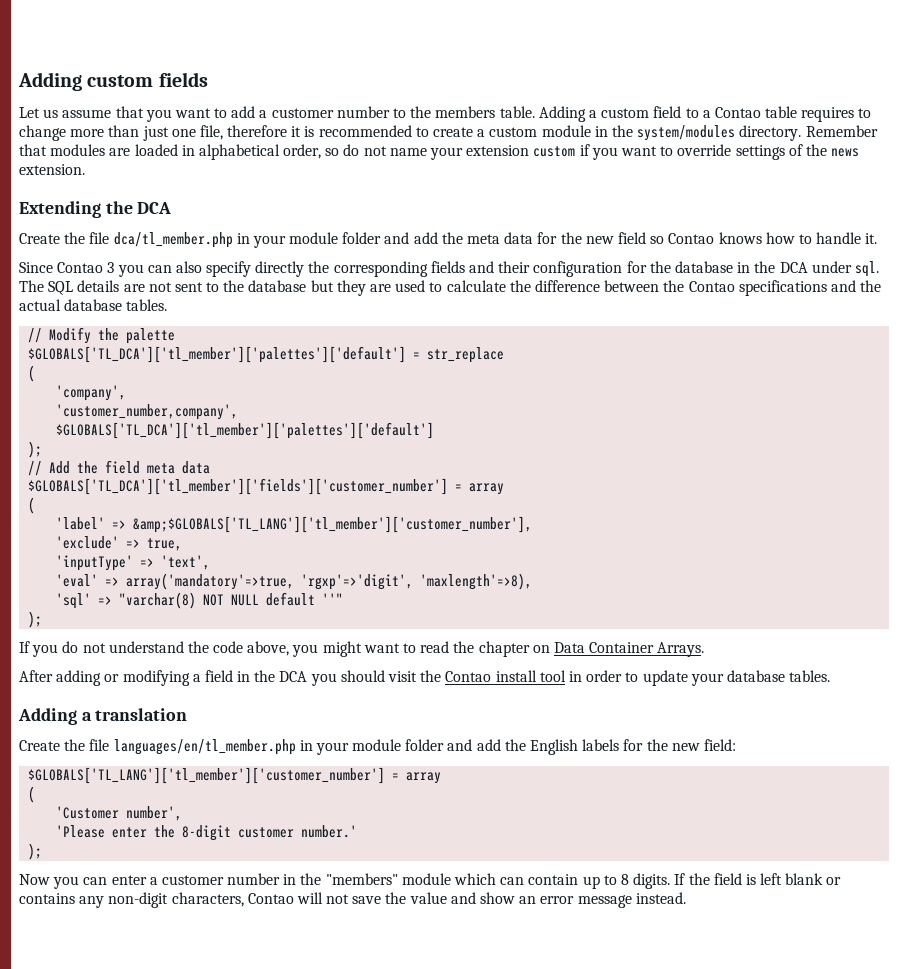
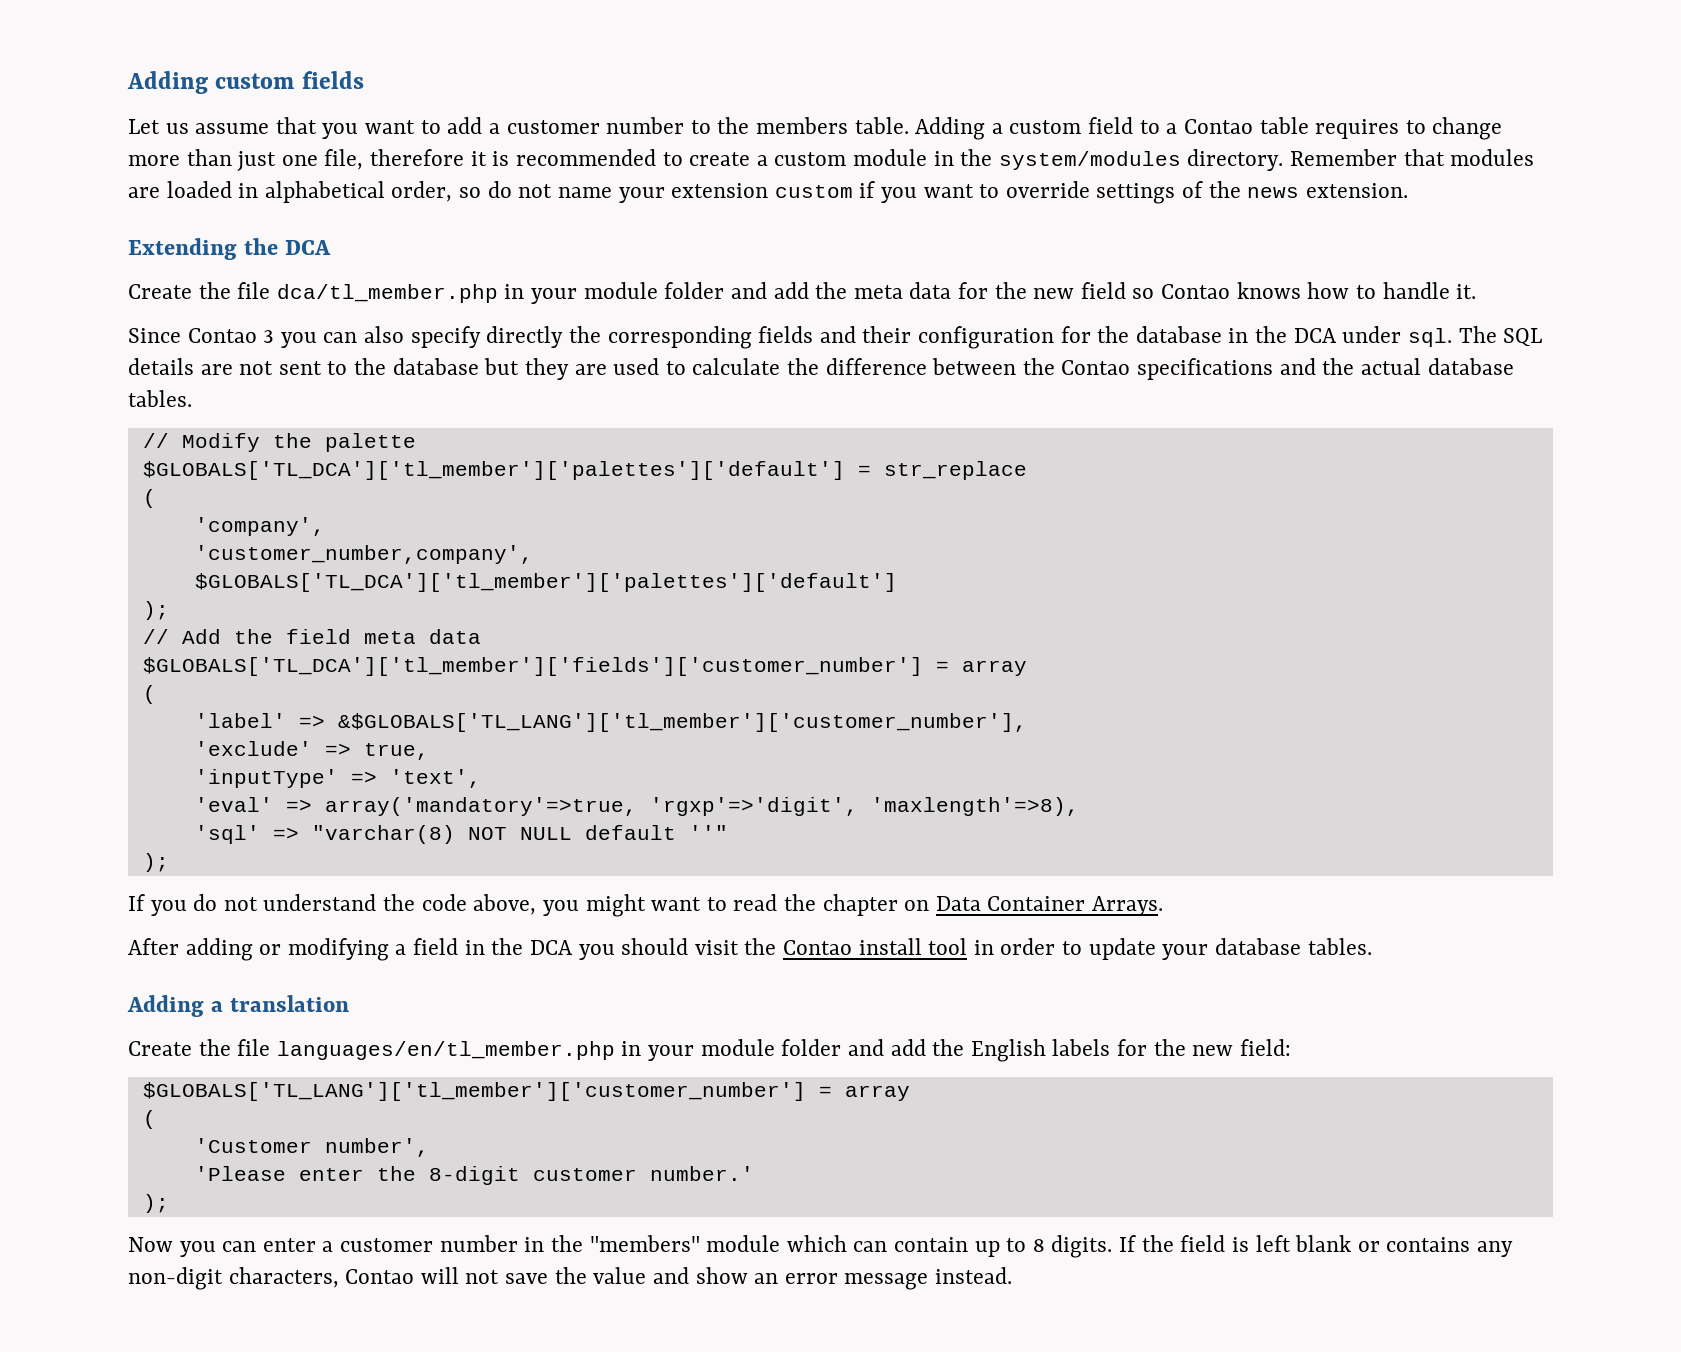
- 'label' => &amp;$GLOBALS['TL_LANG']['tl_member']['customer_number'],
+ 'label' => &$GLOBALS['TL_LANG']['tl_member']['customer_number'],

